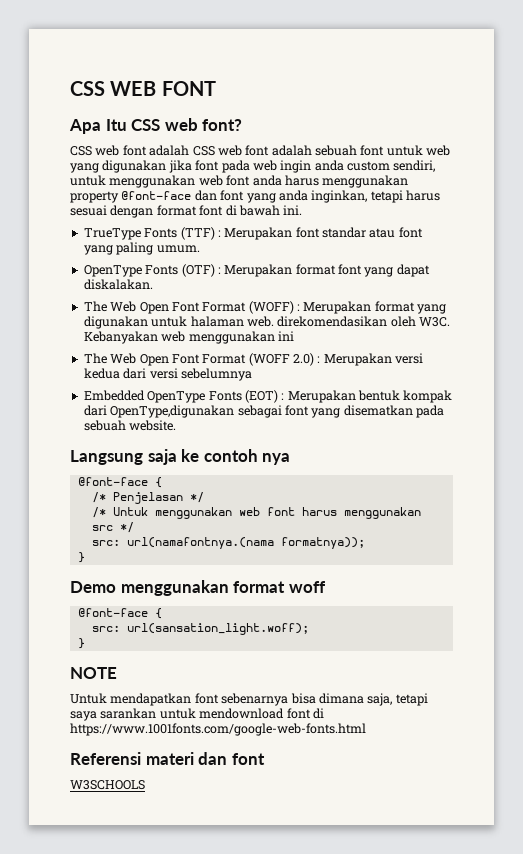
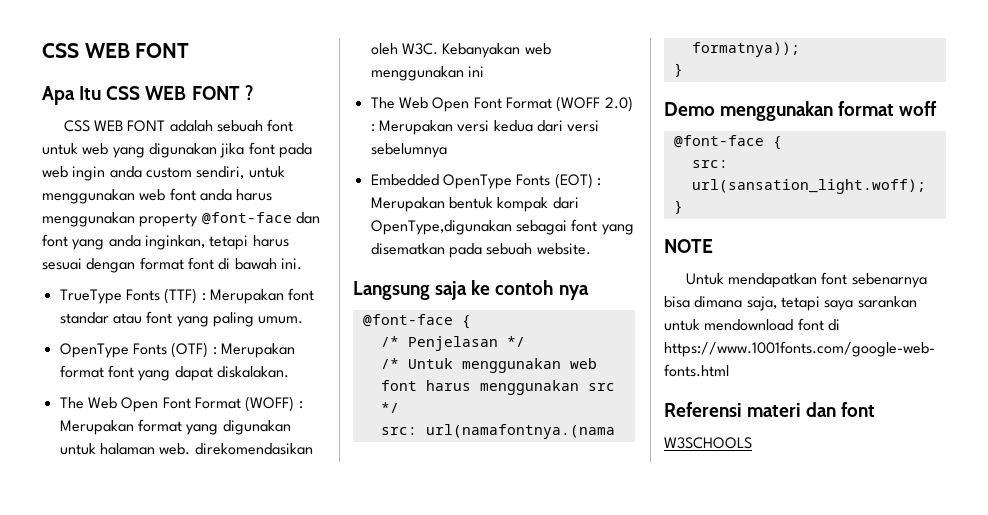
- Apa Itu CSS web font?
- CSS web font adalah CSS web font adalah sebuah font untuk web yang digunakan jika font pada web ingin anda custom sendiri, untuk menggunakan web font anda harus menggunakan property @font-face dan font yang anda inginkan, tetapi harus sesuai dengan format font di bawah ini.
+ Apa Itu CSS WEB FONT ?
+ CSS WEB FONT adalah sebuah font untuk web yang digunakan jika font pada web ingin anda custom sendiri, untuk menggunakan web font anda harus menggunakan property @font-face dan font yang anda inginkan, tetapi harus sesuai dengan format font di bawah ini.

